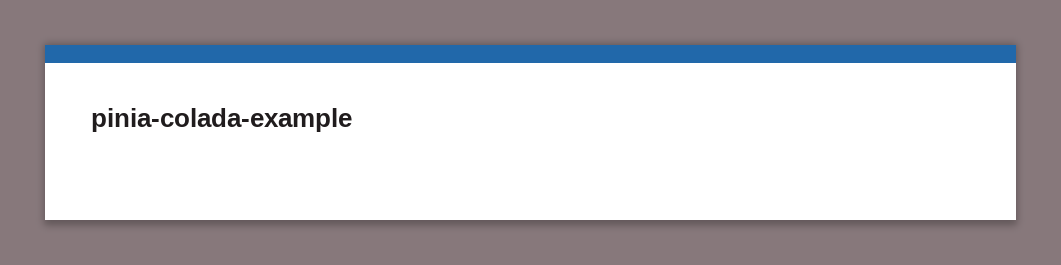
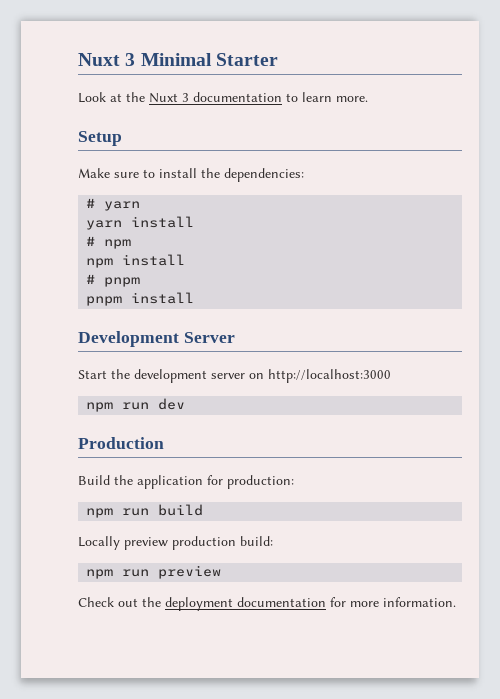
- pinia-colada-example
+ Nuxt 3 Minimal Starter
+ Look at the Nuxt 3 documentation to learn more.
+ Setup
+ Make sure to install the dependencies:
+ # yarn
+ yarn install
+ # npm
+ npm install
+ # pnpm
+ pnpm install
+ Development Server
+ Start the development server on http://localhost:3000
+ npm run dev
+ Production
+ Build the application for production:
+ npm run build
+ Locally preview production build:
+ npm run preview
+ Check out the deployment documentation for more information.

